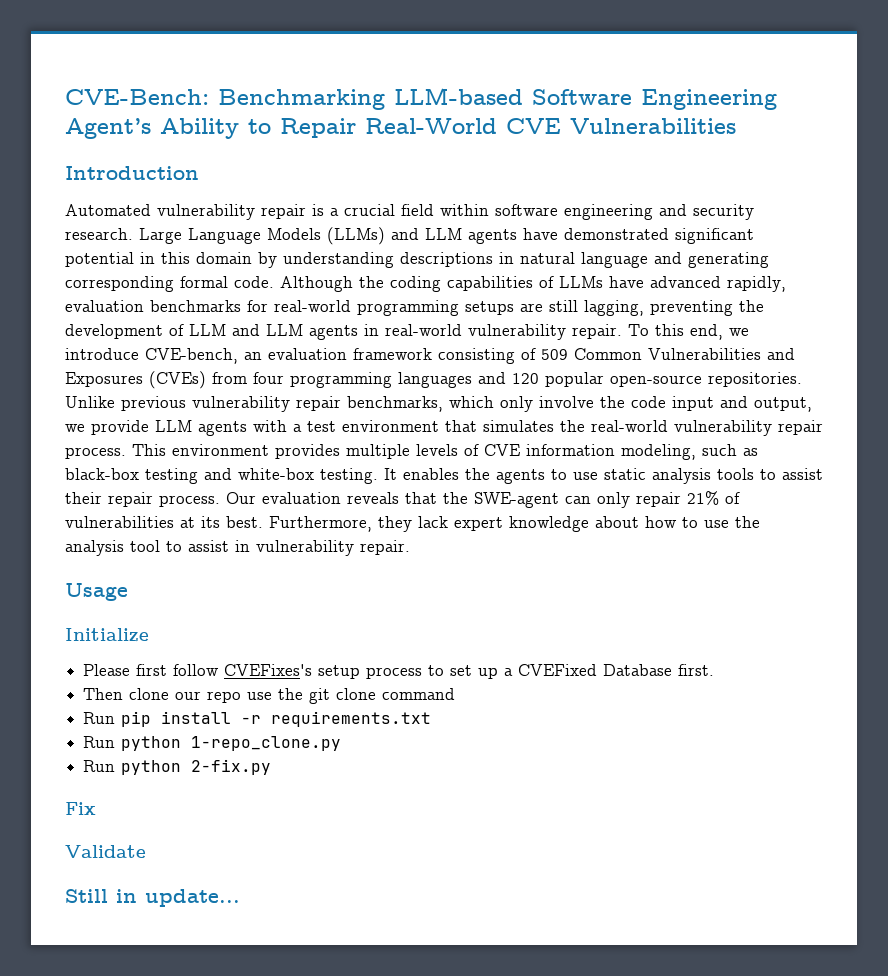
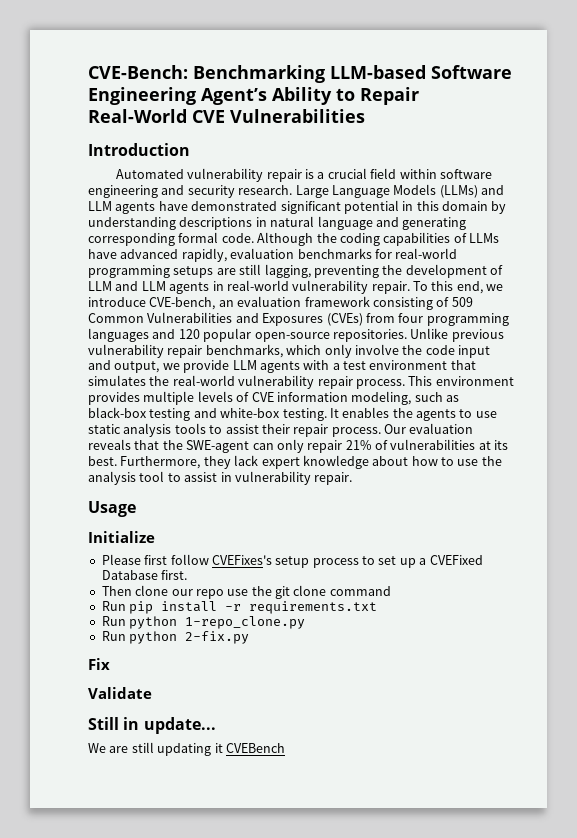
+ We are still updating it CVEBench

